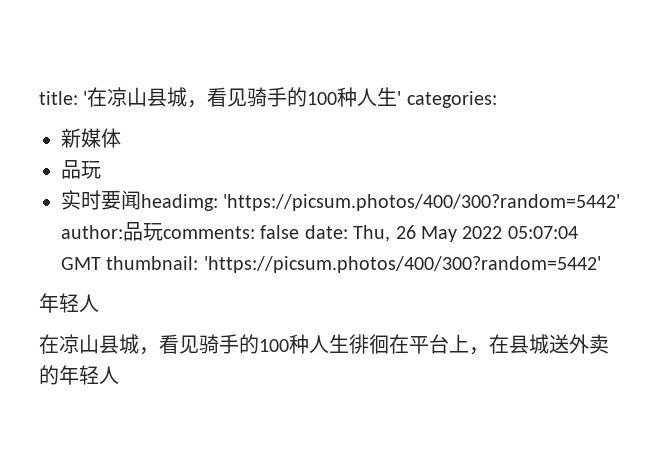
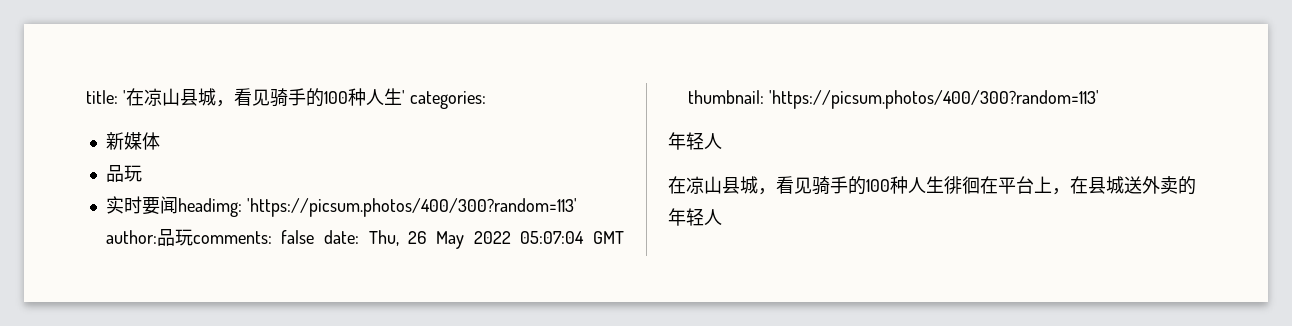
- 实时要闻headimg: 'https://picsum.photos/400/300?random=5442' author:品玩comments: false date: Thu, 26 May 2022 05:07:04 GMT thumbnail: 'https://picsum.photos/400/300?random=5442'
+ 实时要闻headimg: 'https://picsum.photos/400/300?random=113' author:品玩comments: false date: Thu, 26 May 2022 05:07:04 GMT thumbnail: 'https://picsum.photos/400/300?random=113'

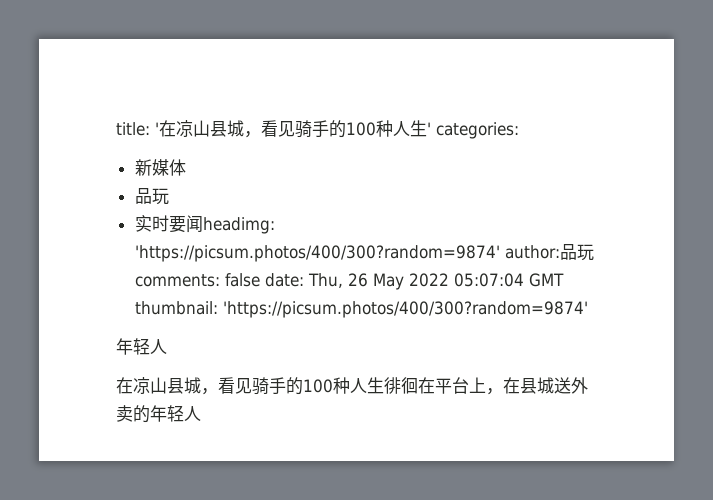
- 实时要闻headimg: 'https://picsum.photos/400/300?random=113' author:品玩comments: false date: Thu, 26 May 2022 05:07:04 GMT thumbnail: 'https://picsum.photos/400/300?random=113'
+ 实时要闻headimg: 'https://picsum.photos/400/300?random=9874' author:品玩comments: false date: Thu, 26 May 2022 05:07:04 GMT thumbnail: 'https://picsum.photos/400/300?random=9874'

